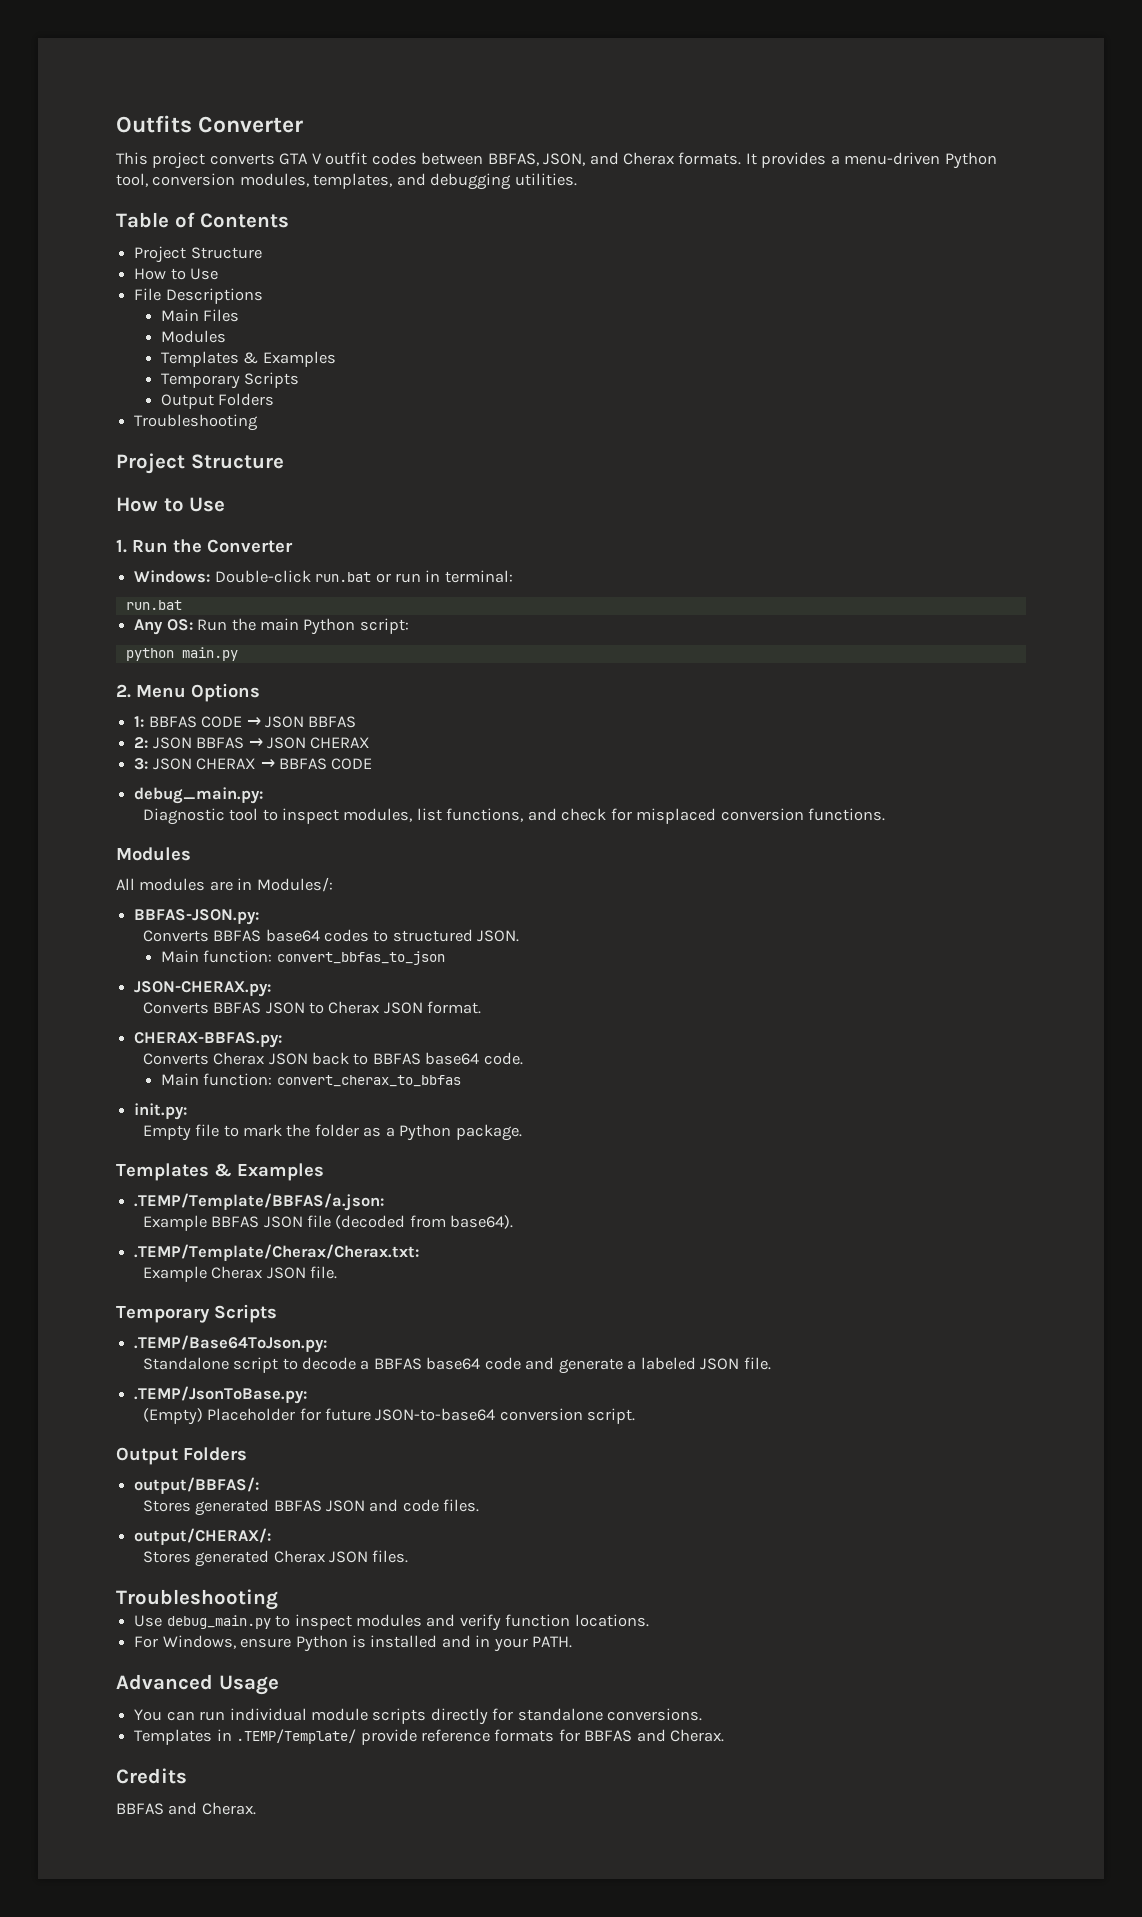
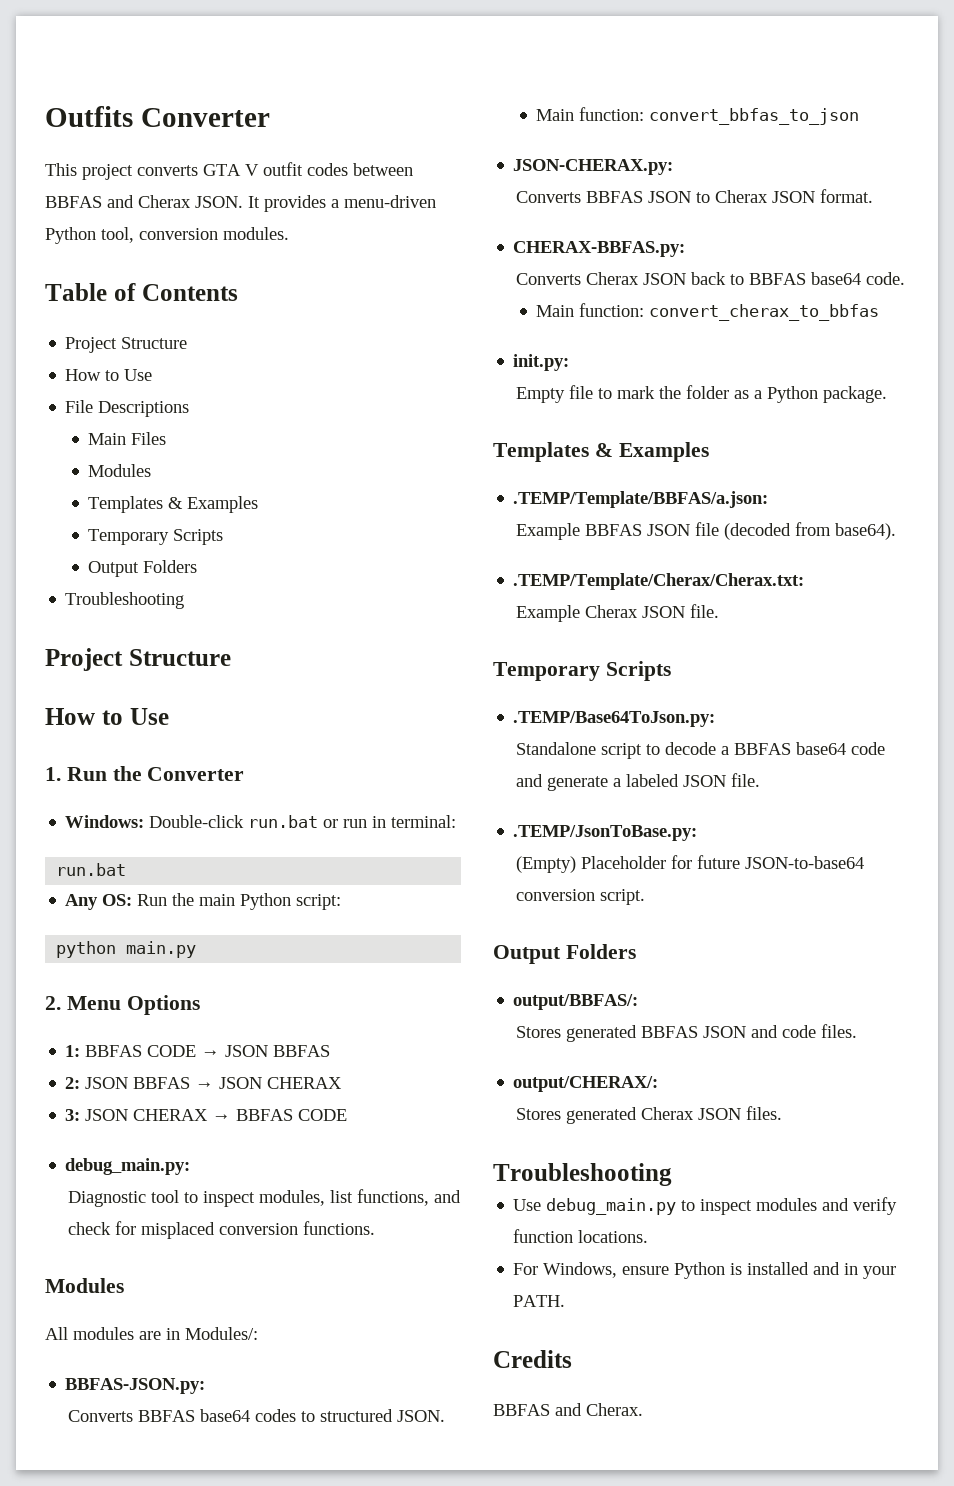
- This project converts GTA V outfit codes between BBFAS, JSON, and Cherax formats.
+ This project converts GTA V outfit codes between BBFAS and Cherax JSON.
- It provides a menu-driven Python tool, conversion modules, templates, and debugging utilities.
+ It provides a menu-driven Python tool, conversion modules.
- Advanced Usage
- You can run individual module scripts directly for standalone conversions.
- Templates in .TEMP/Template/ provide reference formats for BBFAS and Cherax.

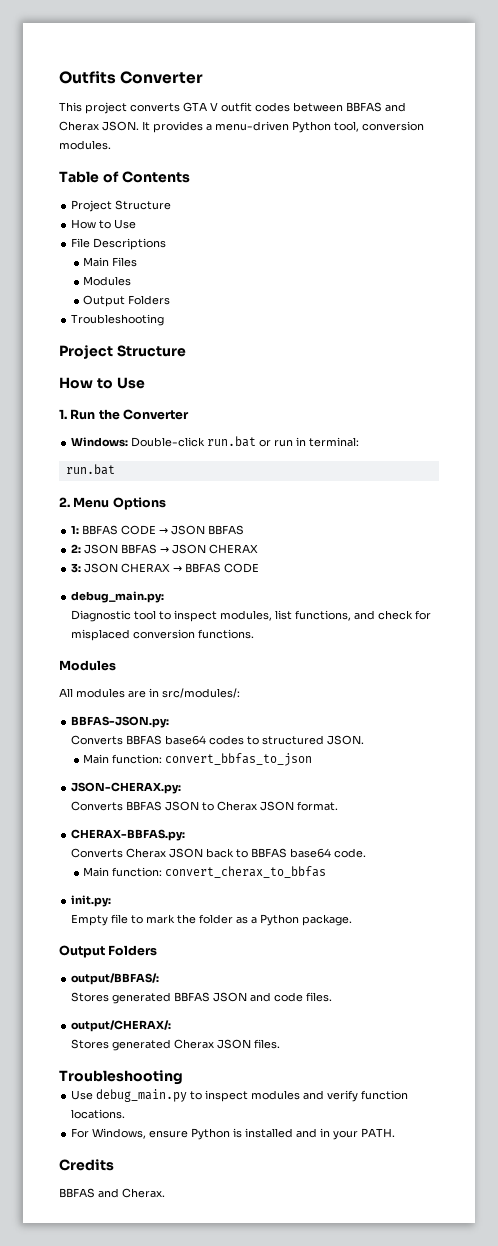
  Main Files
  Modules
- Templates & Examples
- Temporary Scripts
- Any OS: Run the main Python script:
- python main.py
- All modules are in Modules/:
+ All modules are in src/modules/:
  Empty file to mark the folder as a Python package.
- Templates & Examples
- .TEMP/Template/BBFAS/a.json:
- Example BBFAS JSON file (decoded from base64).
- .TEMP/Template/Cherax/Cherax.txt:
- Example Cherax JSON file.
- Temporary Scripts
- .TEMP/Base64ToJson.py:
- Standalone script to decode a BBFAS base64 code and generate a labeled JSON file.
- .TEMP/JsonToBase.py:
- (Empty) Placeholder for future JSON-to-base64 conversion script.

